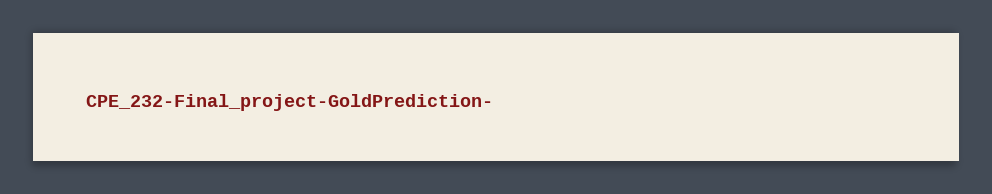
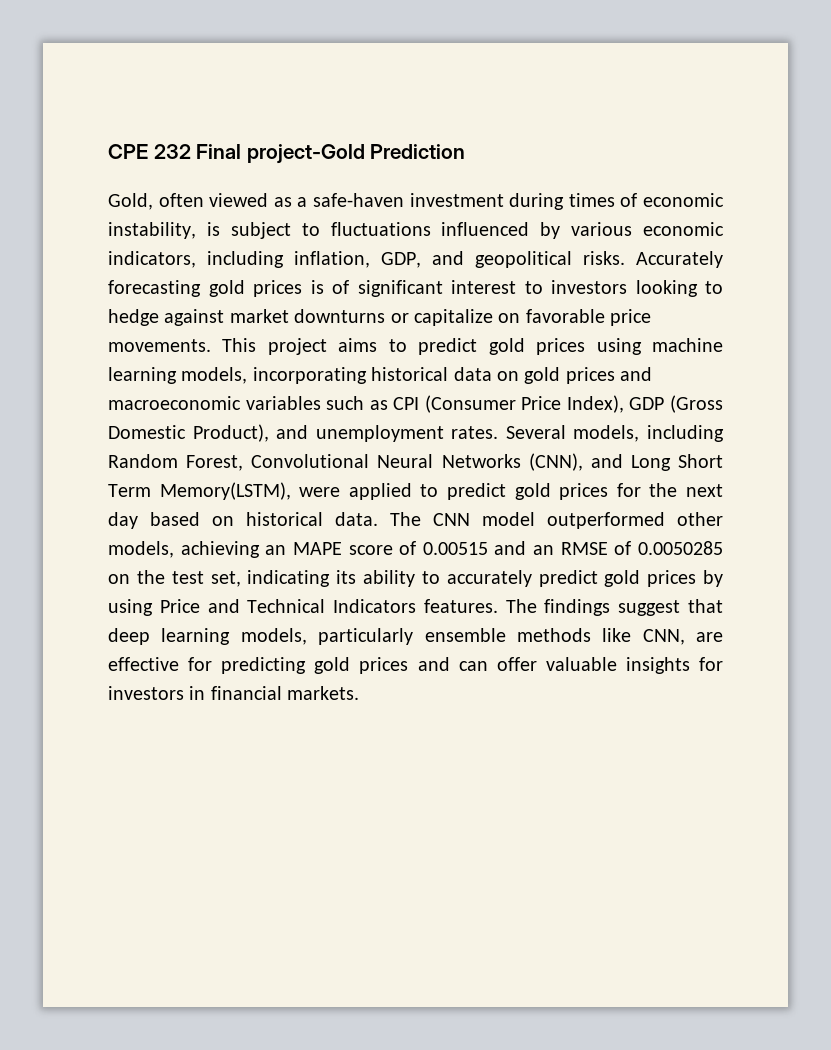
- CPE_232-Final_project-GoldPrediction-
+ CPE 232 Final project-Gold Prediction
+ Gold, often viewed as a safe-haven investment during times of economic instability, is subject to fluctuations influenced by various economic indicators, including inflation, GDP, and geopolitical risks. Accurately forecasting gold prices is of significant interest to investors looking to hedge against market downturns or capitalize on favorable price movements. This project aims to predict gold prices using machine learning models, incorporating historical data on gold prices and macroeconomic variables such as CPI (Consumer Price Index), GDP (Gross Domestic Product), and unemployment rates. Several models, including Random Forest, Convolutional Neural Networks (CNN), and Long Short Term Memory(LSTM), were applied to predict gold prices for the next day based on historical data. The CNN model outperformed other models, achieving an MAPE score of 0.00515 and an RMSE of 0.0050285 on the test set, indicating its ability to accurately predict gold prices by using Price and Technical Indicators features. The findings suggest that deep learning models, particularly ensemble methods like CNN, are effective for predicting gold prices and can offer valuable insights for investors in financial markets.

